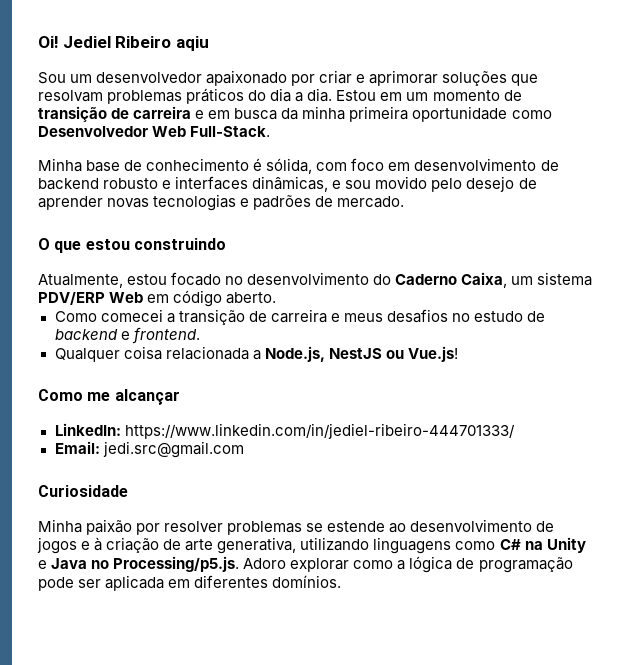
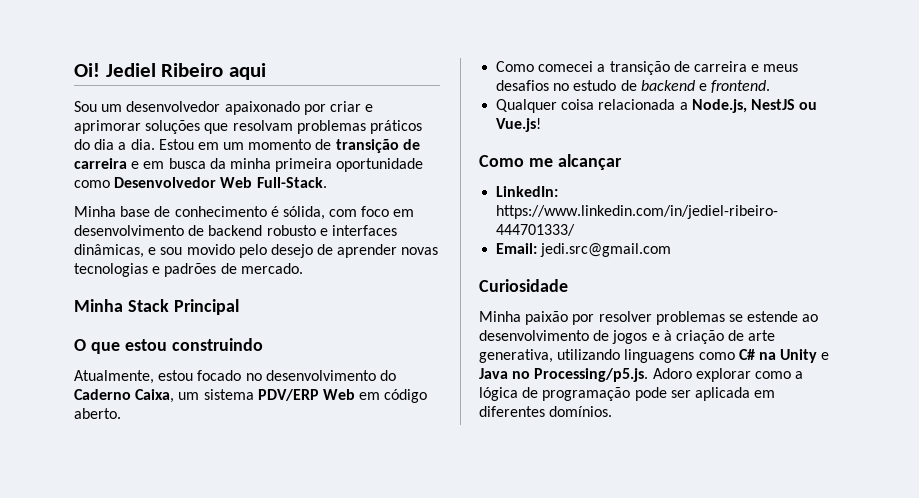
- Jediel Ribeiro aqiu
+ Jediel Ribeiro aqui
+ Minha Stack Principal

